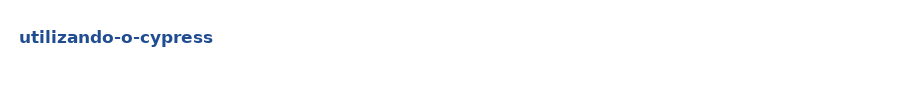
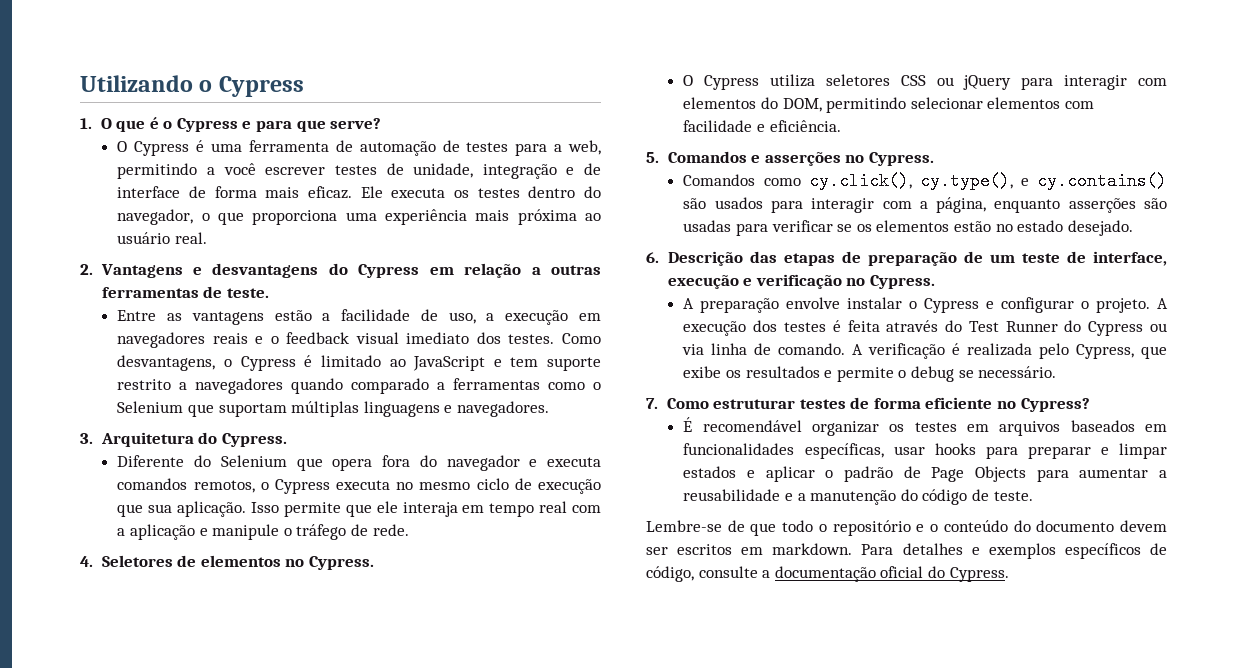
- utilizando-o-cypress
+ Utilizando o Cypress
+ 1. O que é o Cypress e para que serve?
+ O Cypress é uma ferramenta de automação de testes para a web, permitindo a você escrever testes de unidade, integração e de interface de forma mais eficaz. Ele executa os testes dentro do navegador, o que proporciona uma experiência mais próxima ao usuário real.
+ 2. Vantagens e desvantagens do Cypress em relação a outras ferramentas de teste.
+ Entre as vantagens estão a facilidade de uso, a execução em navegadores reais e o feedback visual imediato dos testes. Como desvantagens, o Cypress é limitado ao JavaScript e tem suporte restrito a navegadores quando comparado a ferramentas como o Selenium que suportam múltiplas linguagens e navegadores.
+ 3. Arquitetura do Cypress.
+ Diferente do Selenium que opera fora do navegador e executa comandos remotos, o Cypress executa no mesmo ciclo de execução que sua aplicação. Isso permite que ele interaja em tempo real com a aplicação e manipule o tráfego de rede.
+ 4. Seletores de elementos no Cypress.
+ O Cypress utiliza seletores CSS ou jQuery para interagir com elementos do DOM, permitindo selecionar elementos com facilidade e eficiência.
+ 5. Comandos e asserções no Cypress.
+ Comandos como cy.click(), cy.type(), e cy.contains() são usados para interagir com a página, enquanto asserções são usadas para verificar se os elementos estão no estado desejado.
+ 6. Descrição das etapas de preparação de um teste de interface, execução e verificação no Cypress.
+ A preparação envolve instalar o Cypress e configurar o projeto. A execução dos testes é feita através do Test Runner do Cypress ou via linha de comando. A verificação é realizada pelo Cypress, que exibe os resultados e permite o debug se necessário.
+ 7. Como estruturar testes de forma eficiente no Cypress?
+ É recomendável organizar os testes em arquivos baseados em funcionalidades específicas, usar hooks para preparar e limpar estados e aplicar o padrão de Page Objects para aumentar a reusabilidade e a manutenção do código de teste.
+ Lembre-se de que todo o repositório e o conteúdo do documento devem ser escritos em markdown. Para detalhes e exemplos específicos de código, consulte a documentação oficial do Cypress.

